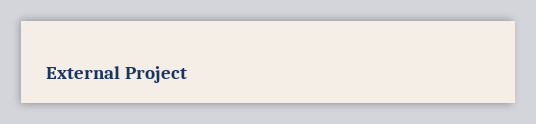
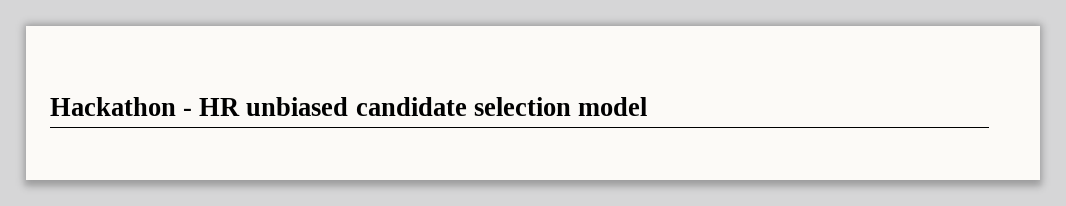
- External Project
+ Hackathon - HR unbiased candidate selection model

